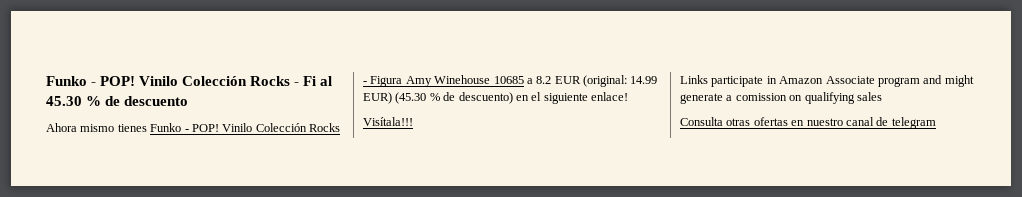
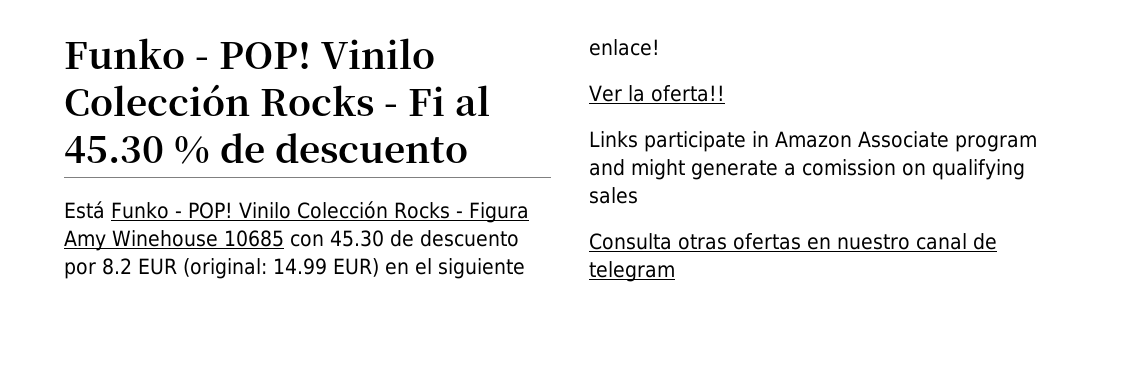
- Ahora mismo tienes Funko - POP!
+ Está Funko - POP!
- Vinilo Colección Rocks - Figura Amy Winehouse 10685 a 8.2 EUR (original: 14.99 EUR) (45.30 % de descuento) en el siguiente enlace!
+ Vinilo Colección Rocks - Figura Amy Winehouse 10685 con 45.30 de descuento por 8.2 EUR (original: 14.99 EUR) en el siguiente enlace!
- Visítala!!!
+ Ver la oferta!!

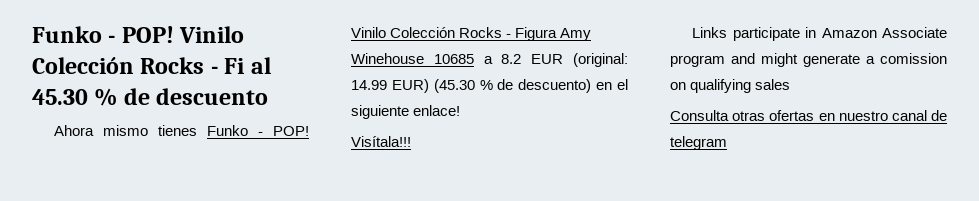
- Está Funko - POP!
+ Ahora mismo tienes Funko - POP!
- Vinilo Colección Rocks - Figura Amy Winehouse 10685 con 45.30 de descuento por 8.2 EUR (original: 14.99 EUR) en el siguiente enlace!
+ Vinilo Colección Rocks - Figura Amy Winehouse 10685 a 8.2 EUR (original: 14.99 EUR) (45.30 % de descuento) en el siguiente enlace!
- Ver la oferta!!
+ Visítala!!!

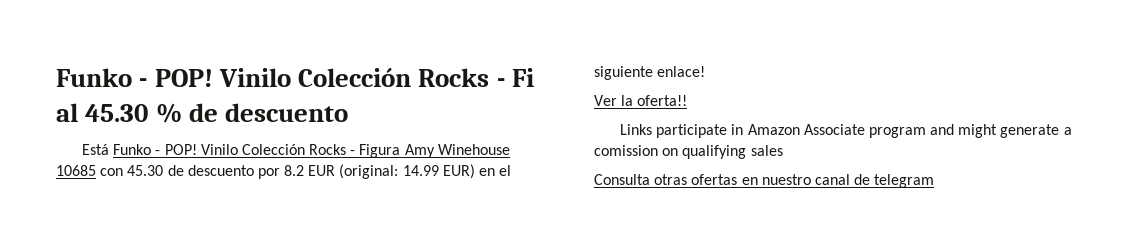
- Ahora mismo tienes Funko - POP!
+ Está Funko - POP!
- Vinilo Colección Rocks - Figura Amy Winehouse 10685 a 8.2 EUR (original: 14.99 EUR) (45.30 % de descuento) en el siguiente enlace!
+ Vinilo Colección Rocks - Figura Amy Winehouse 10685 con 45.30 de descuento por 8.2 EUR (original: 14.99 EUR) en el siguiente enlace!
- Visítala!!!
+ Ver la oferta!!

